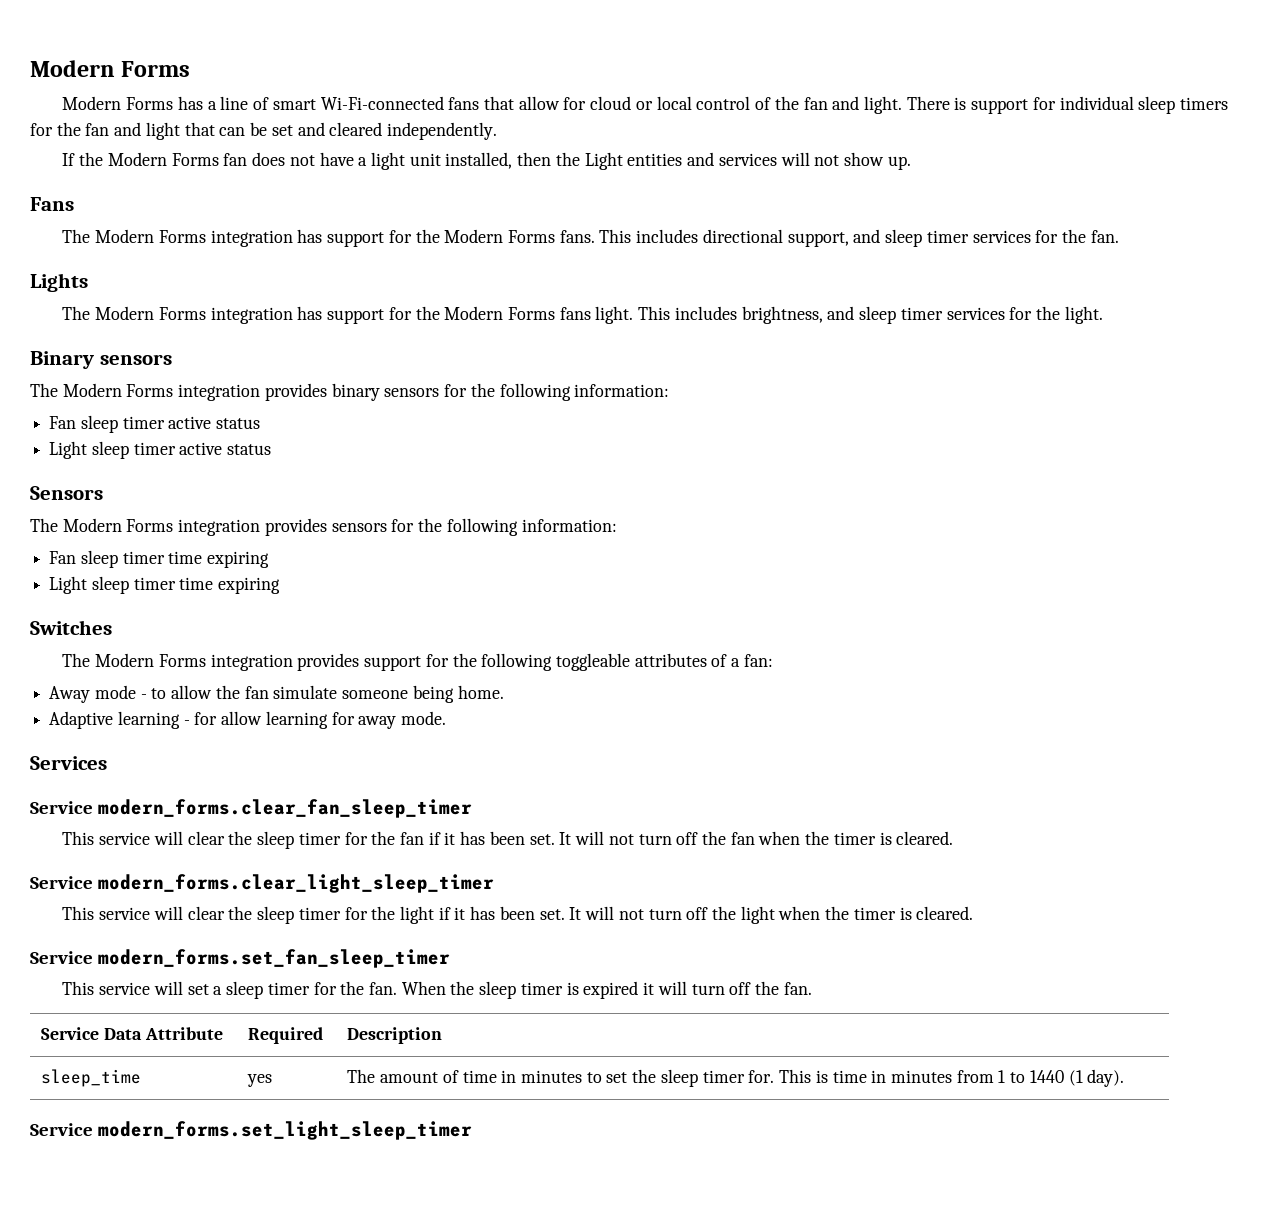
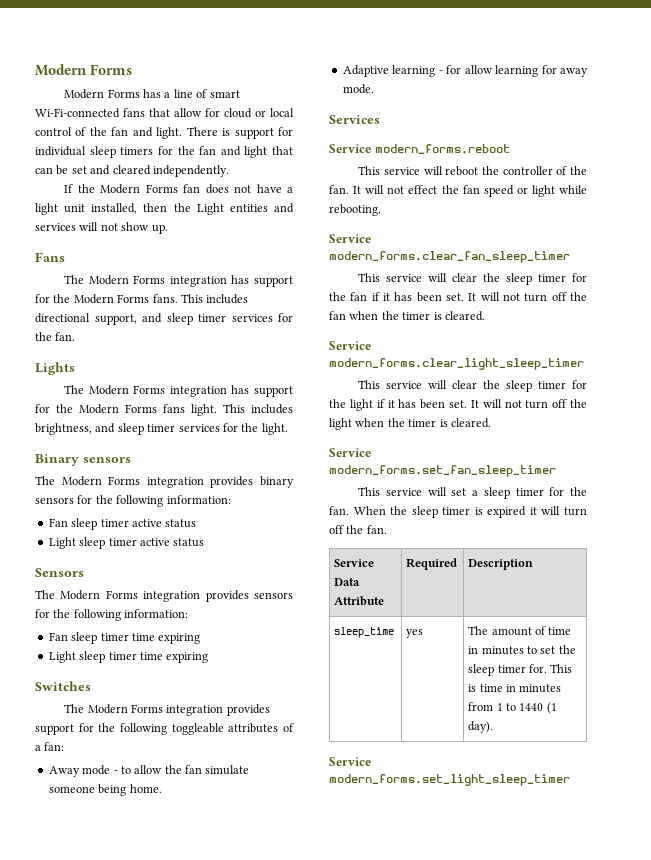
+ Service modern_forms.reboot
+ This service will reboot the controller of the fan. It will not effect the fan speed or light while rebooting.

